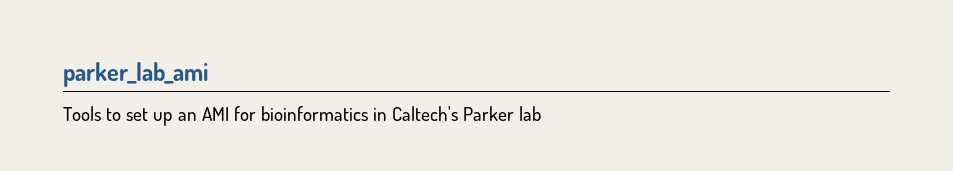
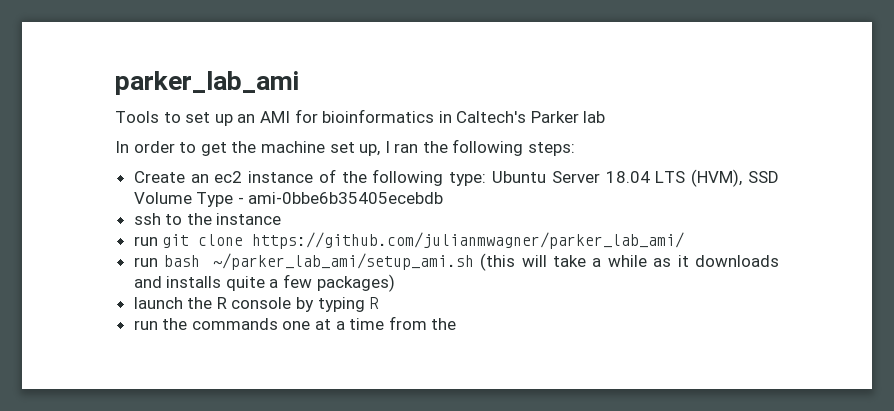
+ In order to get the machine set up, I ran the following steps:
+ Create an ec2 instance of the following type: Ubuntu Server 18.04 LTS (HVM), SSD Volume Type - ami-0bbe6b35405ecebdb
+ ssh to the instance
+ run git clone https://github.com/julianmwagner/parker_lab_ami/
+ run bash ~/parker_lab_ami/setup_ami.sh (this will take a while as it downloads and installs quite a few packages)
+ launch the R console by typing R
+ run the commands one at a time from the

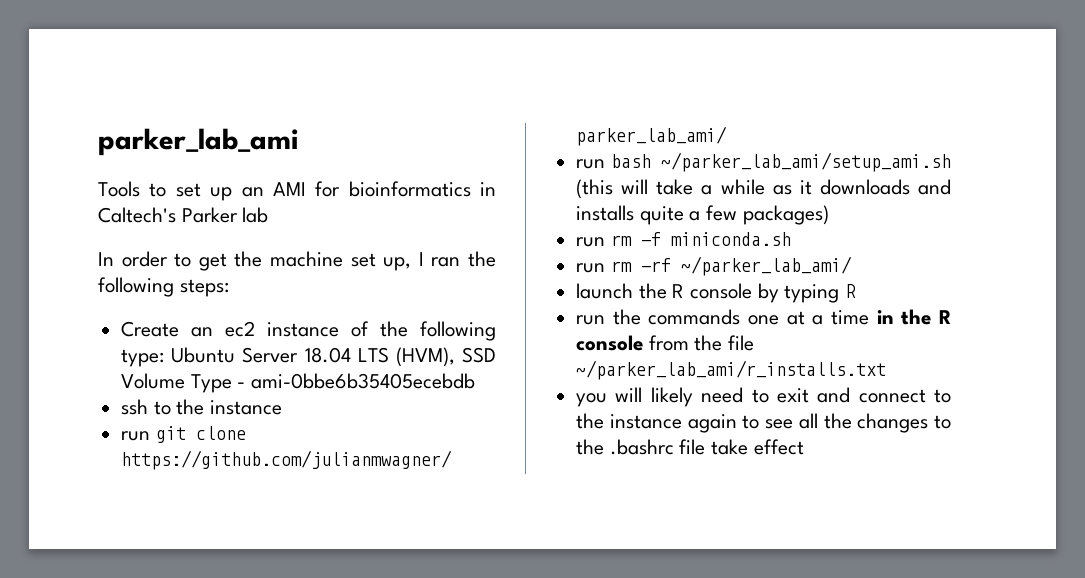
+ run rm -f miniconda.sh
+ run rm -rf ~/parker_lab_ami/
- run the commands one at a time from the
+ run the commands one at a time in the R console from the file ~/parker_lab_ami/r_installs.txt
+ you will likely need to exit and connect to the instance again to see all the changes to the .bashrc file take effect

